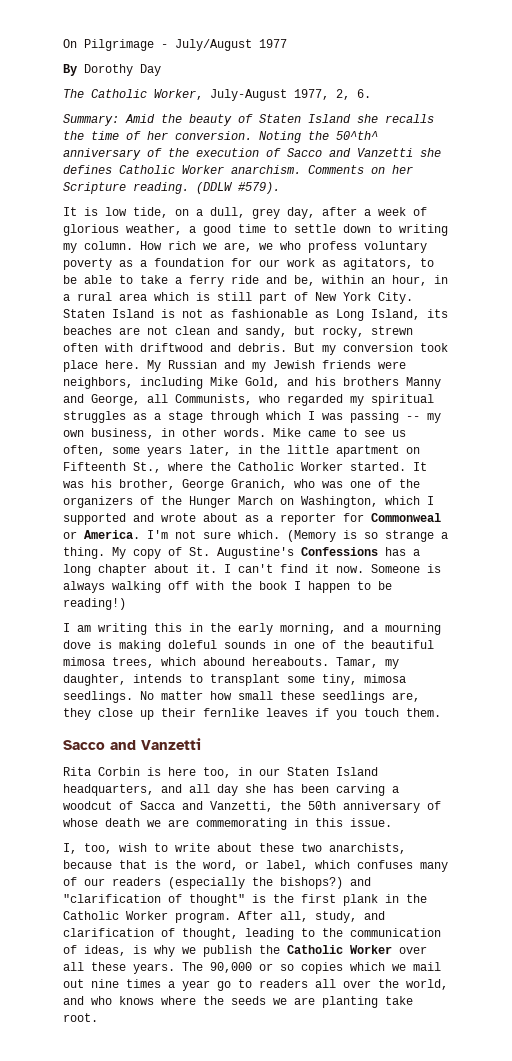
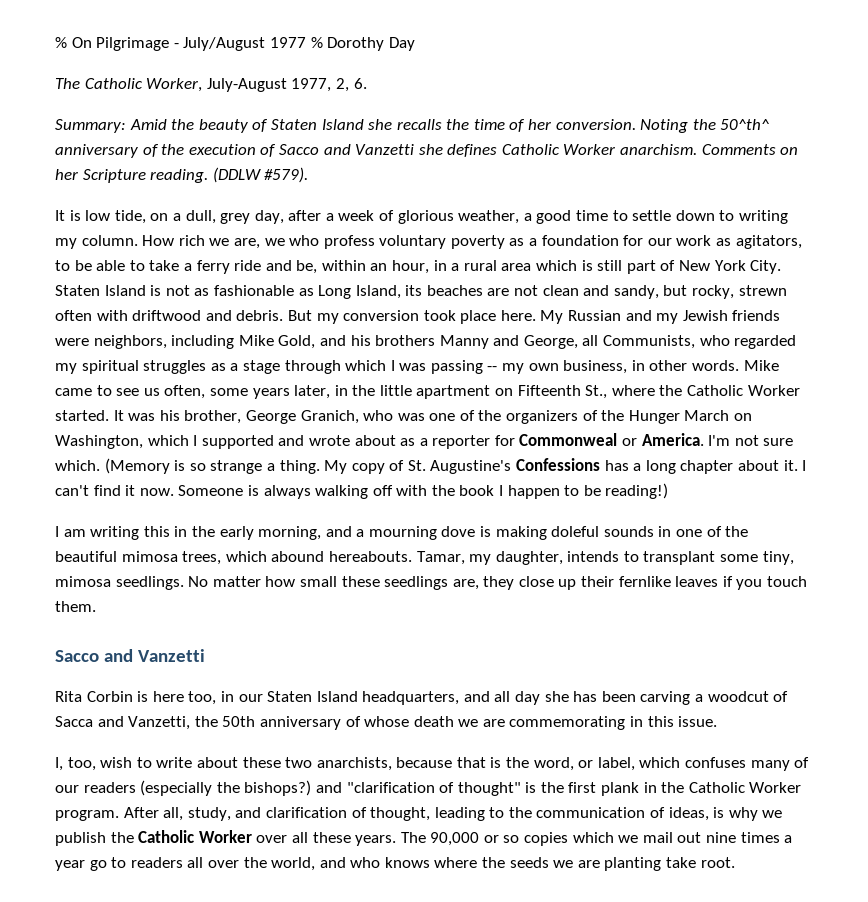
- On Pilgrimage - July/August 1977
- By Dorothy Day
+ % On Pilgrimage - July/August 1977 % Dorothy Day

